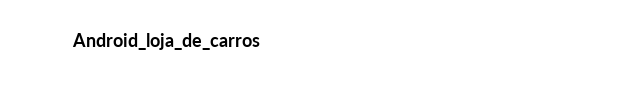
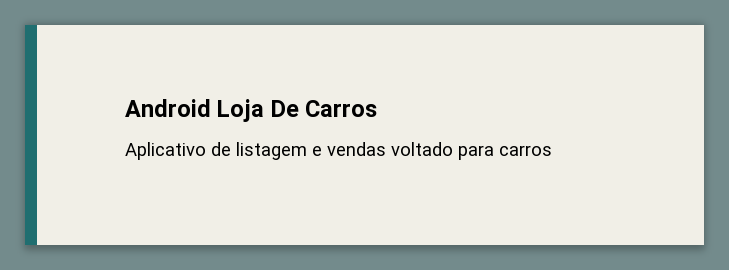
- Android_loja_de_carros
+ Android Loja De Carros
+ Aplicativo de listagem e vendas voltado para carros

